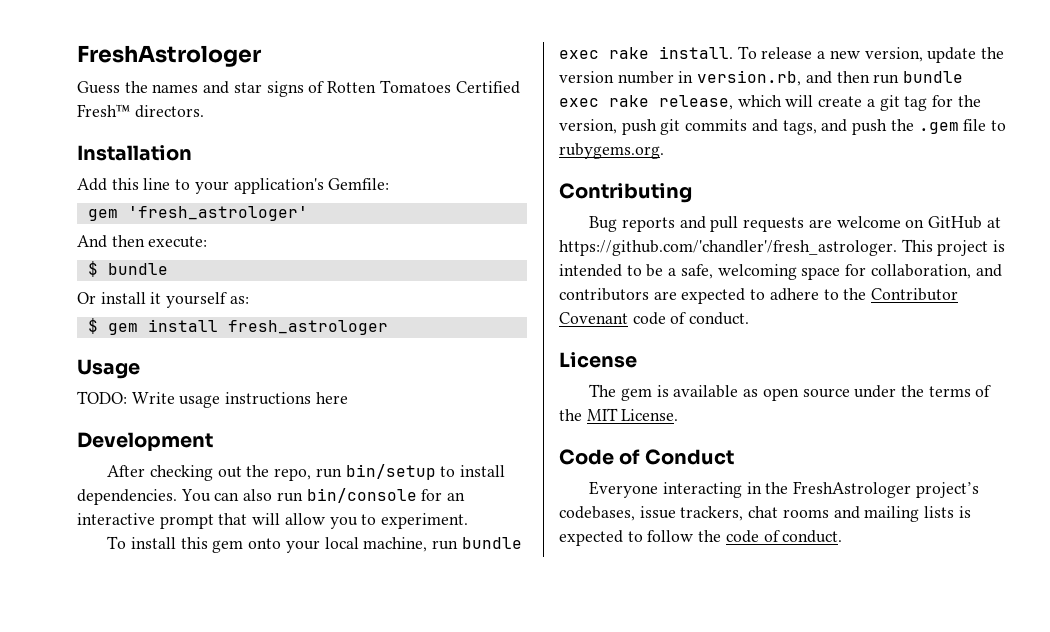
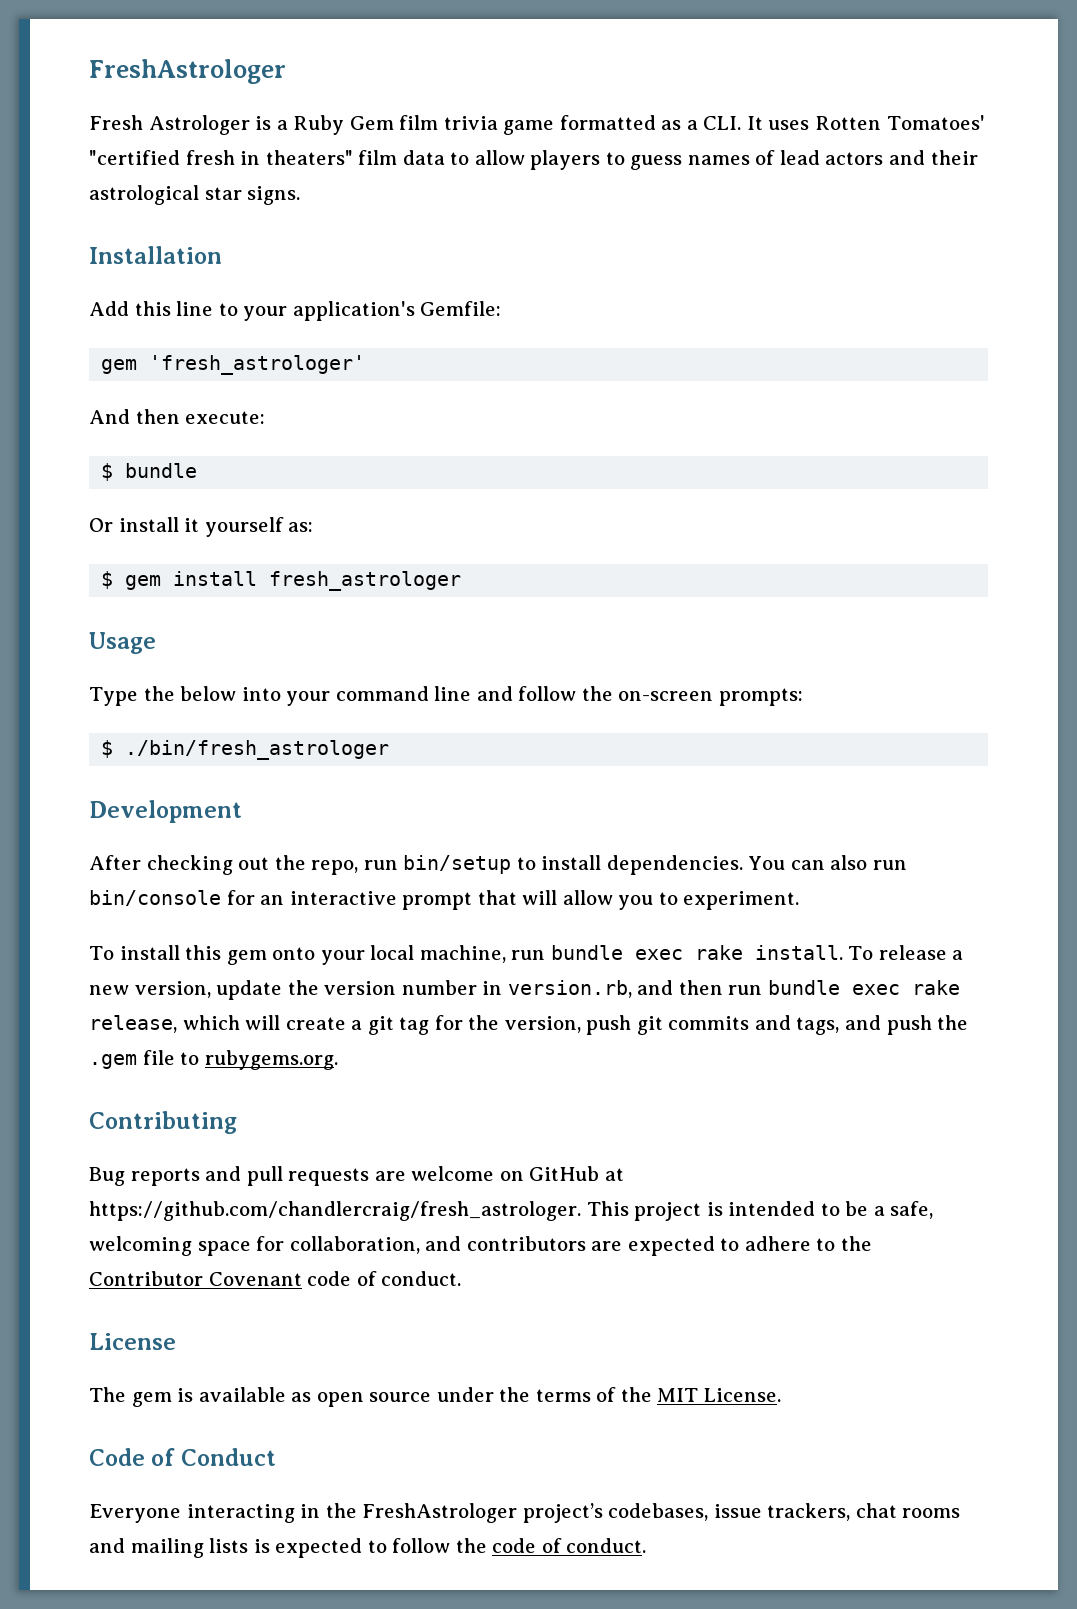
- Guess the names and star signs of Rotten Tomatoes Certified Fresh™ directors.
+ Fresh Astrologer is a Ruby Gem film trivia game formatted as a CLI. It uses Rotten Tomatoes' "certified fresh in theaters" film data to allow players to guess names of lead actors and their astrological star signs.
- TODO: Write usage instructions here
+ Type the below into your command line and follow the on-screen prompts:
+ $ ./bin/fresh_astrologer
- Bug reports and pull requests are welcome on GitHub at https://github.com/'chandler'/fresh_astrologer. This project is intended to be a safe, welcoming space for collaboration, and contributors are expected to adhere to the Contributor Covenant code of conduct.
+ Bug reports and pull requests are welcome on GitHub at https://github.com/chandlercraig/fresh_astrologer. This project is intended to be a safe, welcoming space for collaboration, and contributors are expected to adhere to the Contributor Covenant code of conduct.

